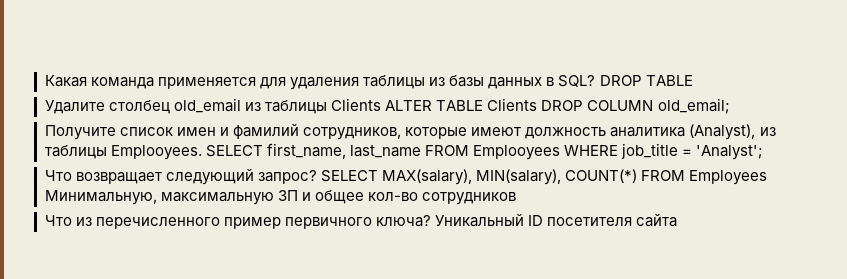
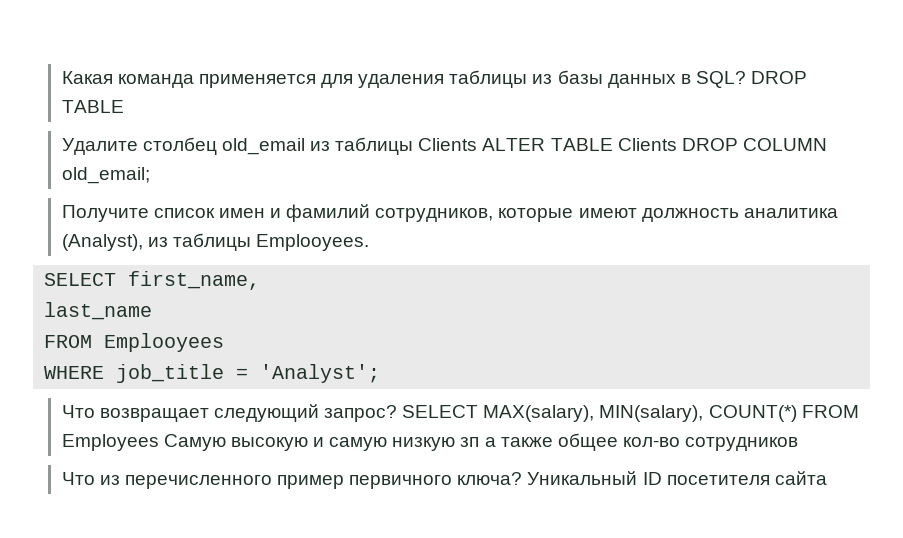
- Получите список имен и фамилий сотрудников, которые имеют должность аналитика (Analyst), из таблицы Emplooyees. SELECT first_name, last_name FROM Emplooyees WHERE job_title = 'Analyst';
+ Получите список имен и фамилий сотрудников, которые имеют должность аналитика (Analyst), из таблицы Emplooyees.
+ SELECT first_name,
+ last_name
+ FROM Emplooyees
+ WHERE job_title = 'Analyst';
- SELECT MAX(salary), MIN(salary), COUNT(*) FROM Employees Минимальную, максимальную ЗП и общее кол-во сотрудников
+ SELECT MAX(salary), MIN(salary), COUNT(*) FROM Employees Самую высокую и самую низкую зп а также общее кол-во сотрудников

